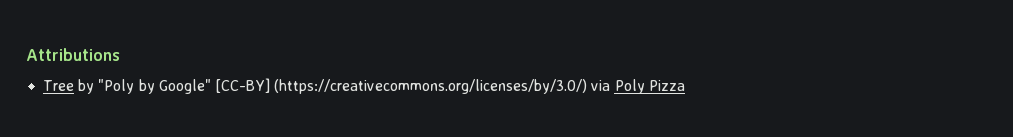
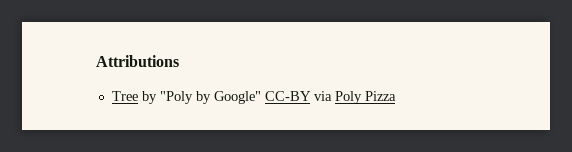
- Tree by "Poly by Google" [CC-BY] (https://creativecommons.org/licenses/by/3.0/) via Poly Pizza
+ Tree by "Poly by Google" CC-BY via Poly Pizza

